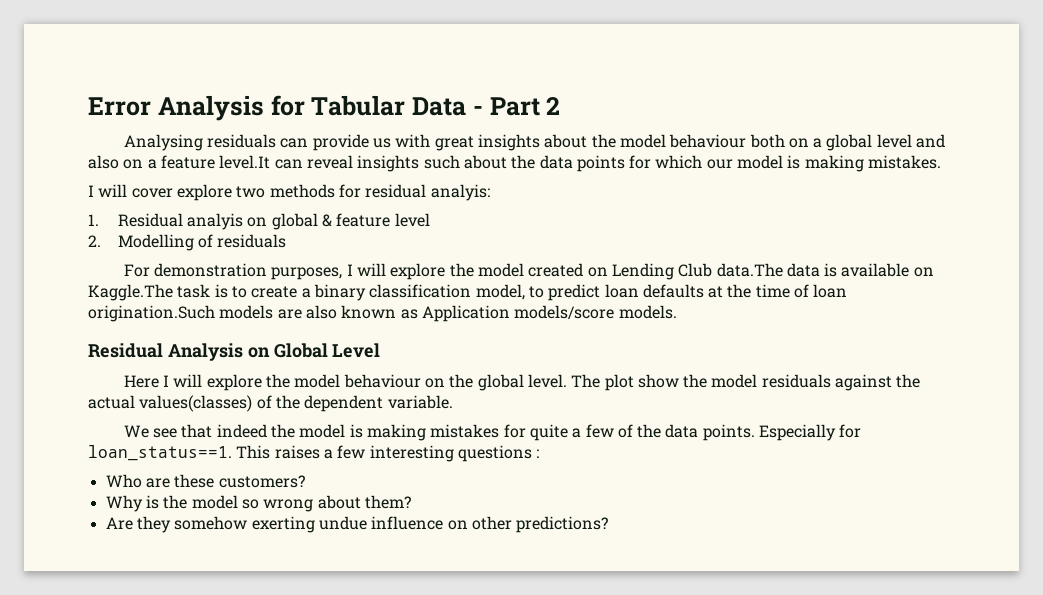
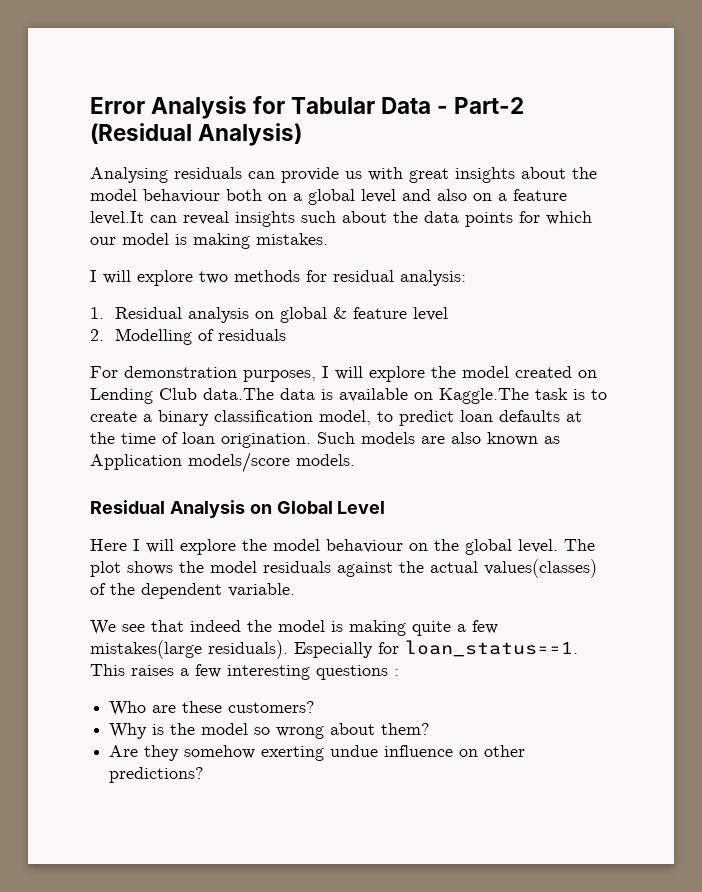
- Error Analysis for Tabular Data - Part 2
+ Error Analysis for Tabular Data - Part-2 (Residual Analysis)
- I will cover explore two methods for residual analyis:
+ I will explore two methods for residual analysis:
- 1. Residual analyis on global & feature level
+ 1. Residual analysis on global & feature level
- For demonstration purposes, I will explore the model created on Lending Club data.The data is available on Kaggle.The task is to create a binary classification model, to predict loan defaults at the time of loan origination.Such models are also known as Application models/score models.
+ For demonstration purposes, I will explore the model created on Lending Club data.The data is available on Kaggle.The task is to create a binary classification model, to predict loan defaults at the time of loan origination. Such models are also known as Application models/score models.
- The plot show the model residuals against the actual values(classes) of the dependent variable.
+ The plot shows the model residuals against the actual values(classes) of the dependent variable.
- We see that indeed the model is making mistakes for quite a few of the data points.
+ We see that indeed the model is making quite a few mistakes(large residuals).

